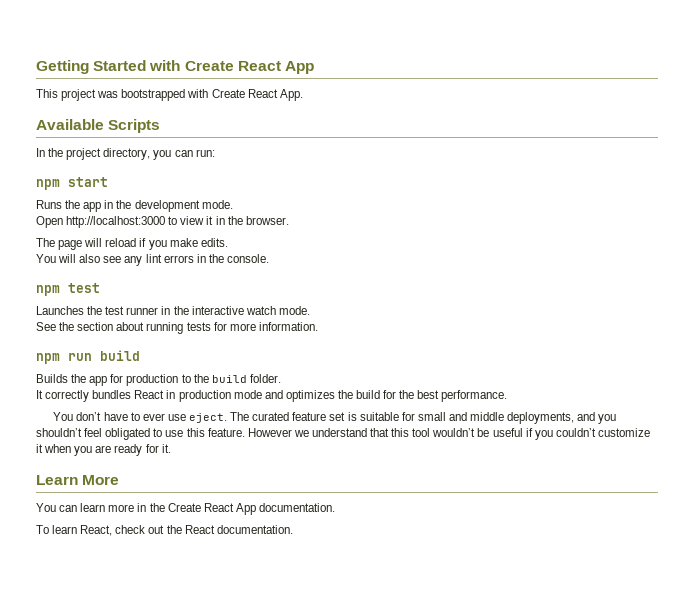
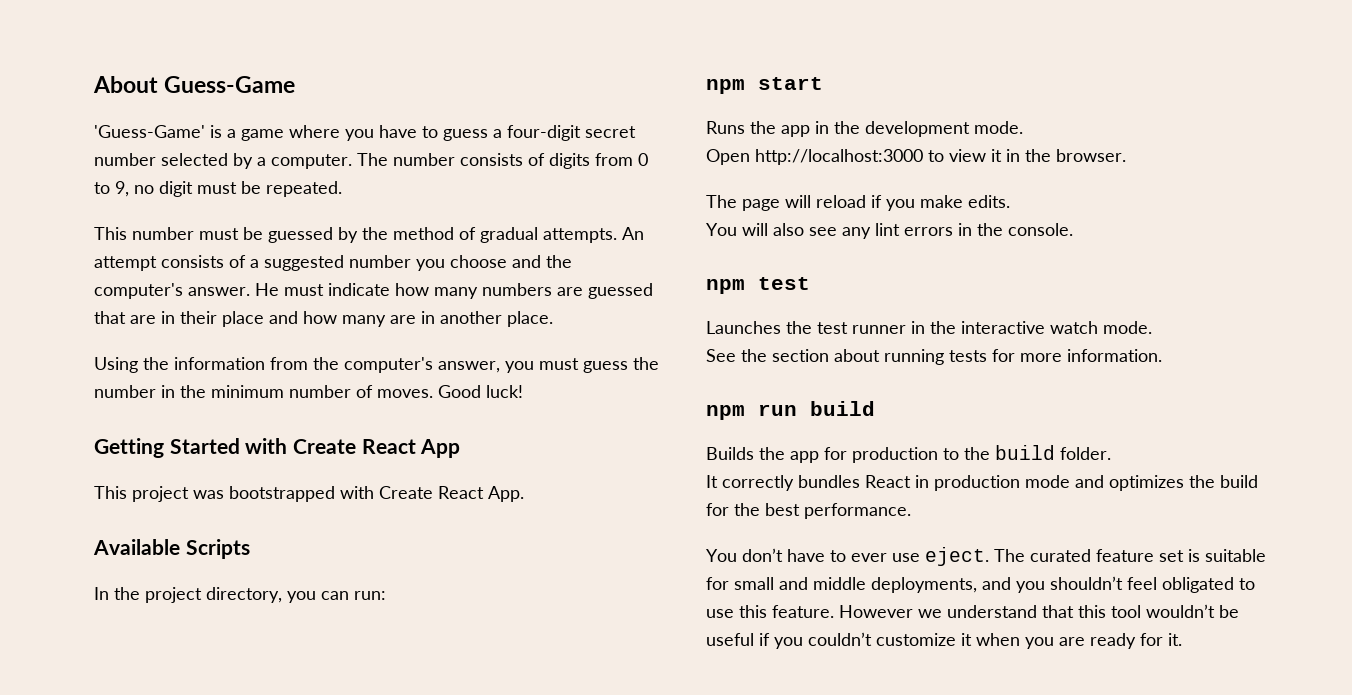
+ About Guess-Game
+ 'Guess-Game' is a game where you have to guess a four-digit secret number selected by a computer. The number consists of digits from 0 to 9, no digit must be repeated.
+ This number must be guessed by the method of gradual attempts. An attempt consists of a suggested number you choose and the computer's answer. He must indicate how many numbers are guessed that are in their place and how many are in another place.
+ Using the information from the computer's answer, you must guess the number in the minimum number of moves. Good luck!
- Learn More
- You can learn more in the Create React App documentation.
- To learn React, check out the React documentation.

